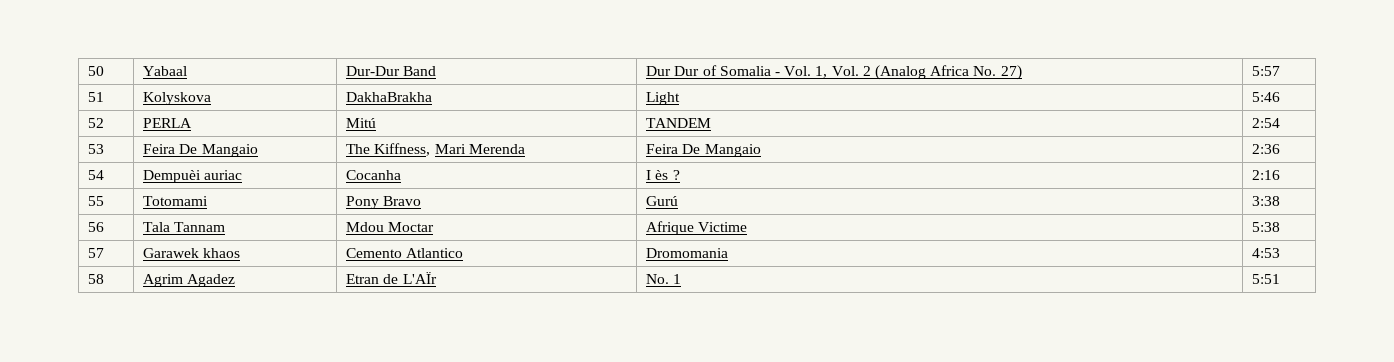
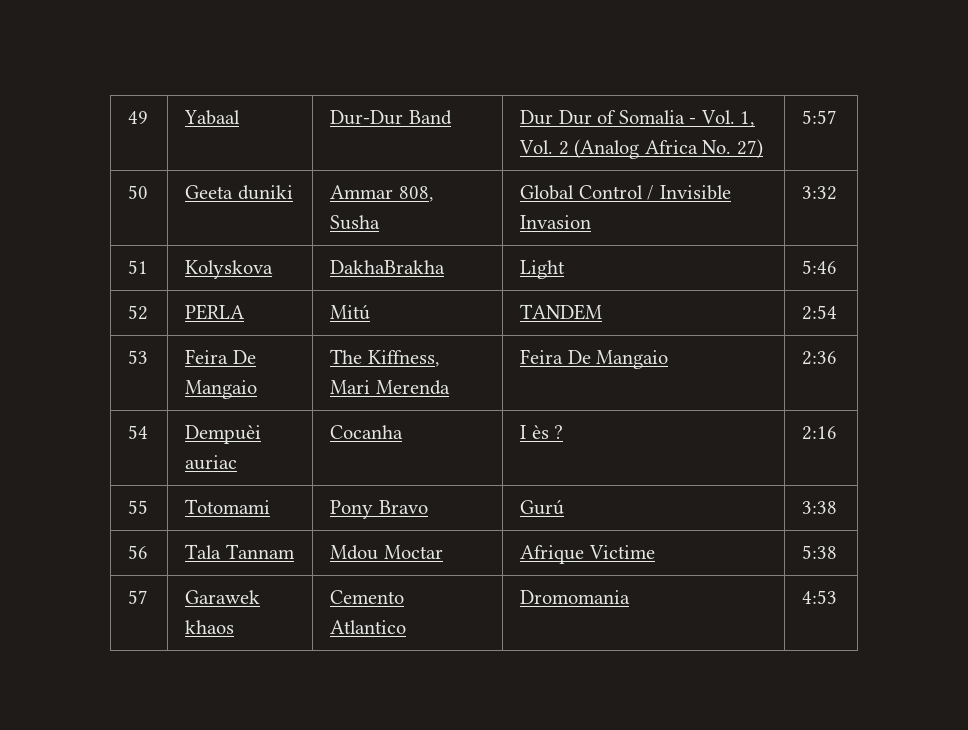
- 50 | Yabaal | Dur-Dur Band | Dur Dur of Somalia - Vol. 1, Vol. 2 (Analog Africa No. 27) | 5:57
+ 49 | Yabaal | Dur-Dur Band | Dur Dur of Somalia - Vol. 1, Vol. 2 (Analog Africa No. 27) | 5:57
+ 50 | Geeta duniki | Ammar 808, Susha | Global Control / Invisible Invasion | 3:32
- 58 | Agrim Agadez | Etran de L'AÏr | No. 1 | 5:51

